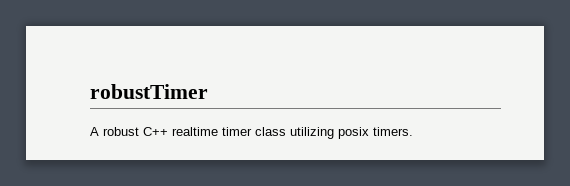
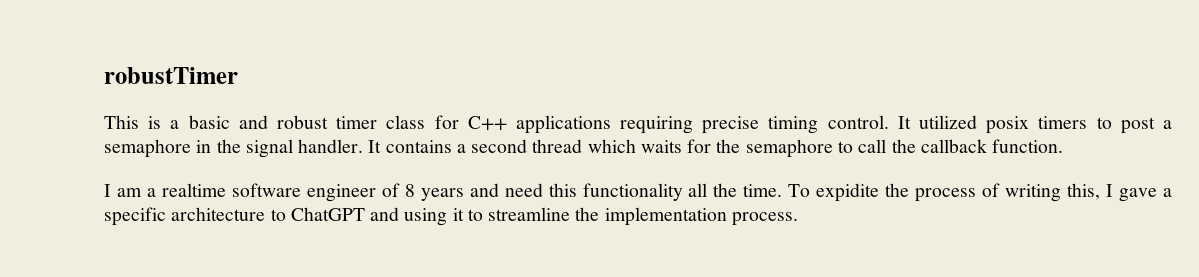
- A robust C++ realtime timer class utilizing posix timers.
+ This is a basic and robust timer class for C++ applications requiring precise timing control. It utilized posix timers to post a semaphore in the signal handler. It contains a second thread which waits for the semaphore to call the callback function.
+ I am a realtime software engineer of 8 years and need this functionality all the time. To expidite the process of writing this, I gave a specific architecture to ChatGPT and using it to streamline the implementation process.

